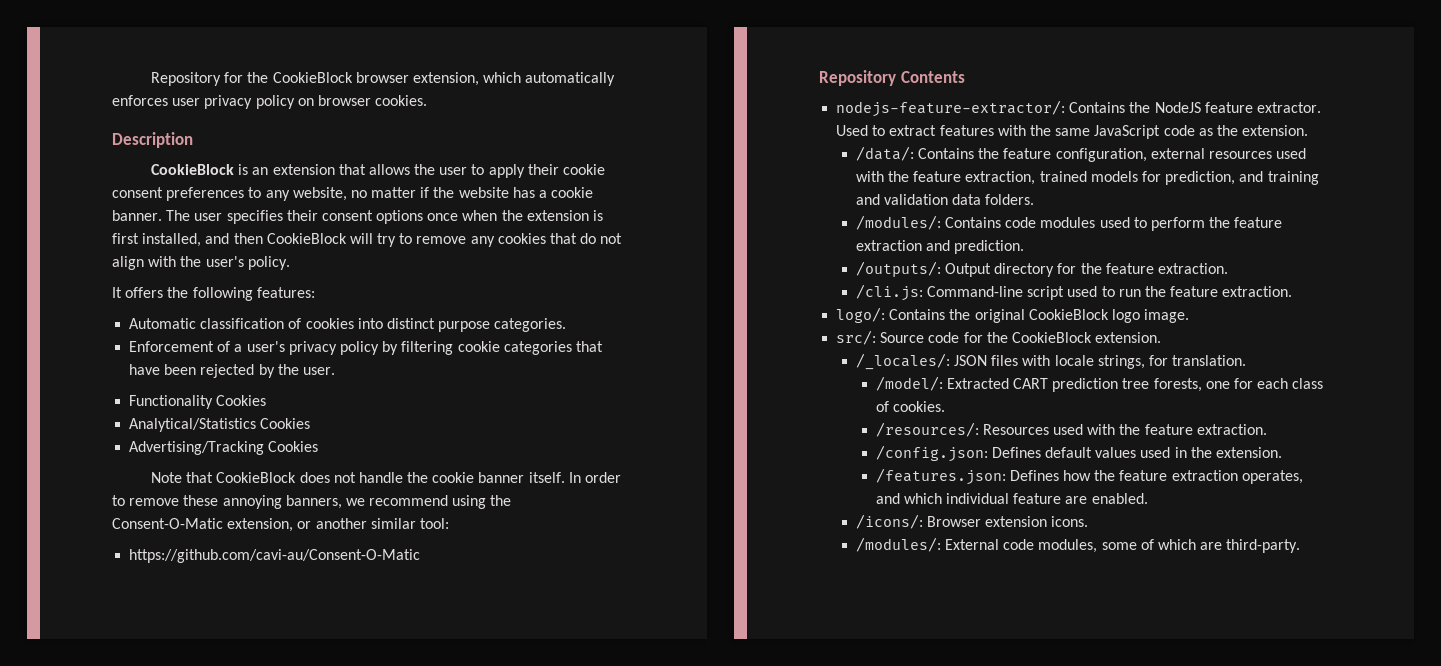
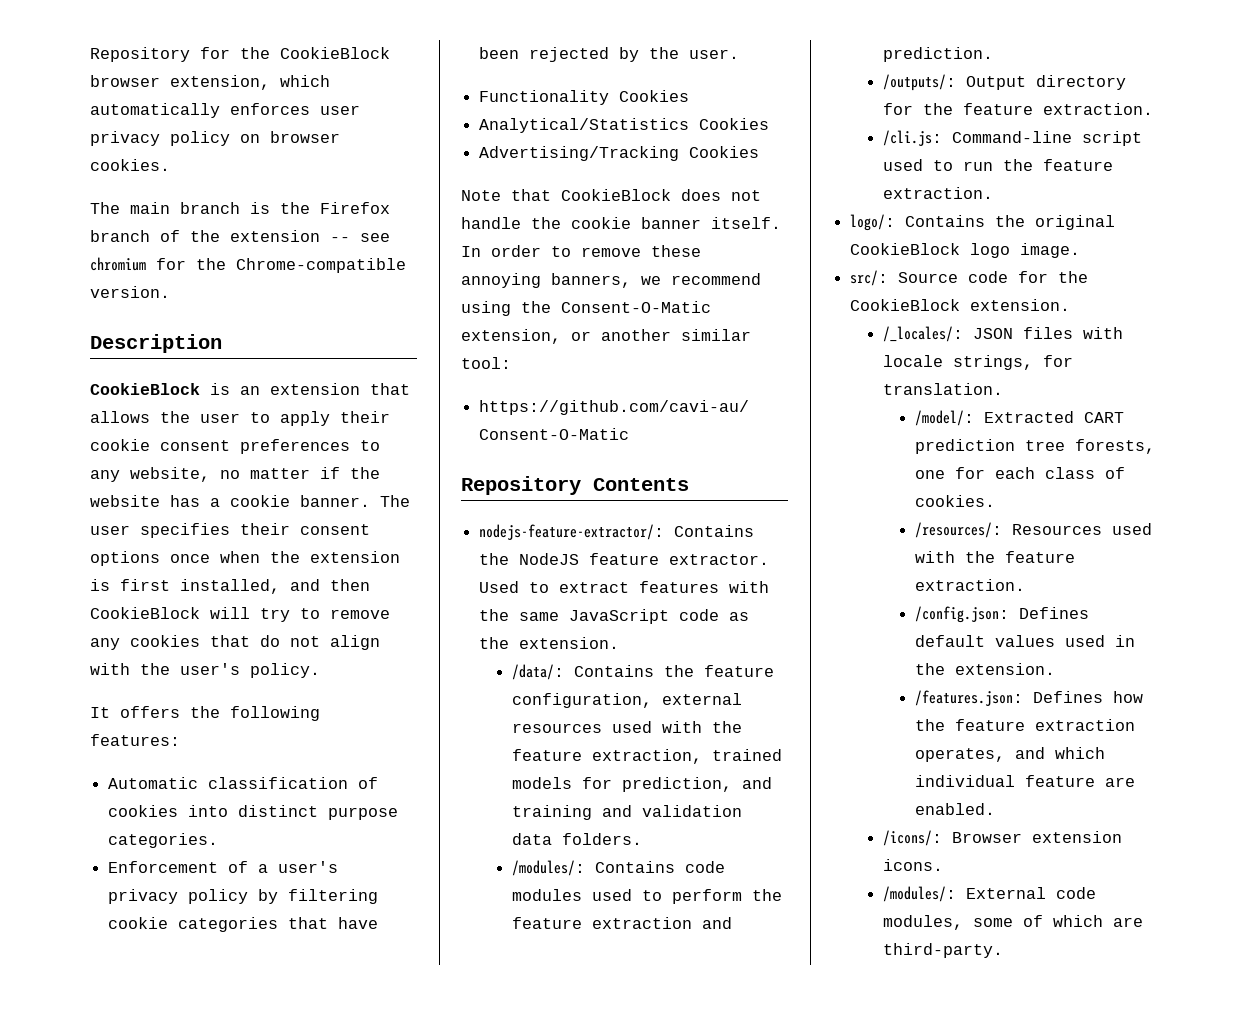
+ The main branch is the Firefox branch of the extension -- see chromium for the Chrome-compatible version.

